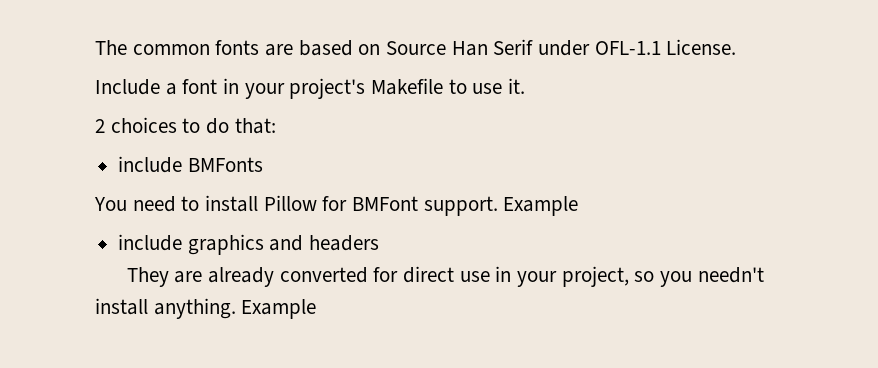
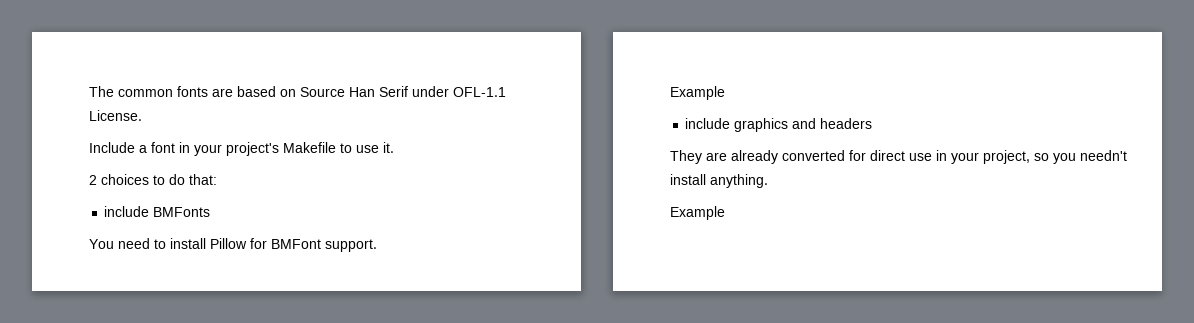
- You need to install Pillow for BMFont support. Example
+ You need to install Pillow for BMFont support.
+ Example
- They are already converted for direct use in your project, so you needn't install anything. Example
+ They are already converted for direct use in your project, so you needn't install anything.
+ Example

